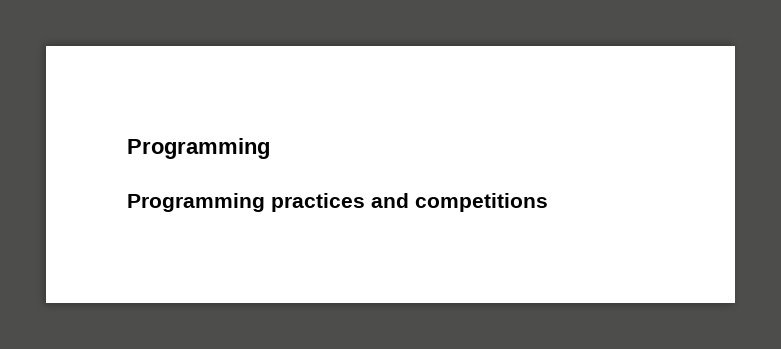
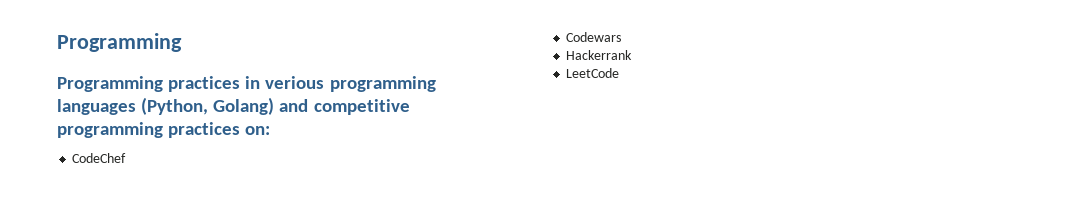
- Programming practices and competitions
+ Programming practices in verious programming languages (Python, Golang) and competitive programming practices on:
+ CodeChef
+ Codewars
+ Hackerrank
+ LeetCode

